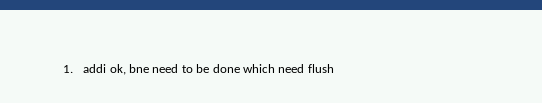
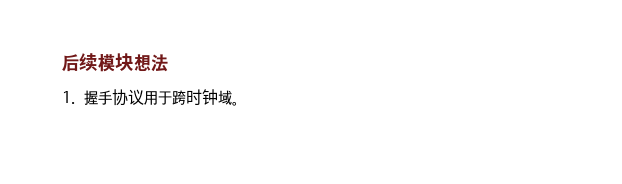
- 1. addi ok, bne need to be done which need flush
+ 后续模块想法
+ 1.握手协议用于跨时钟域。

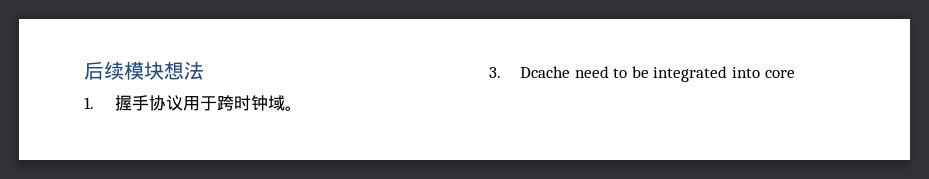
+ 3. Dcache need to be integrated into core

